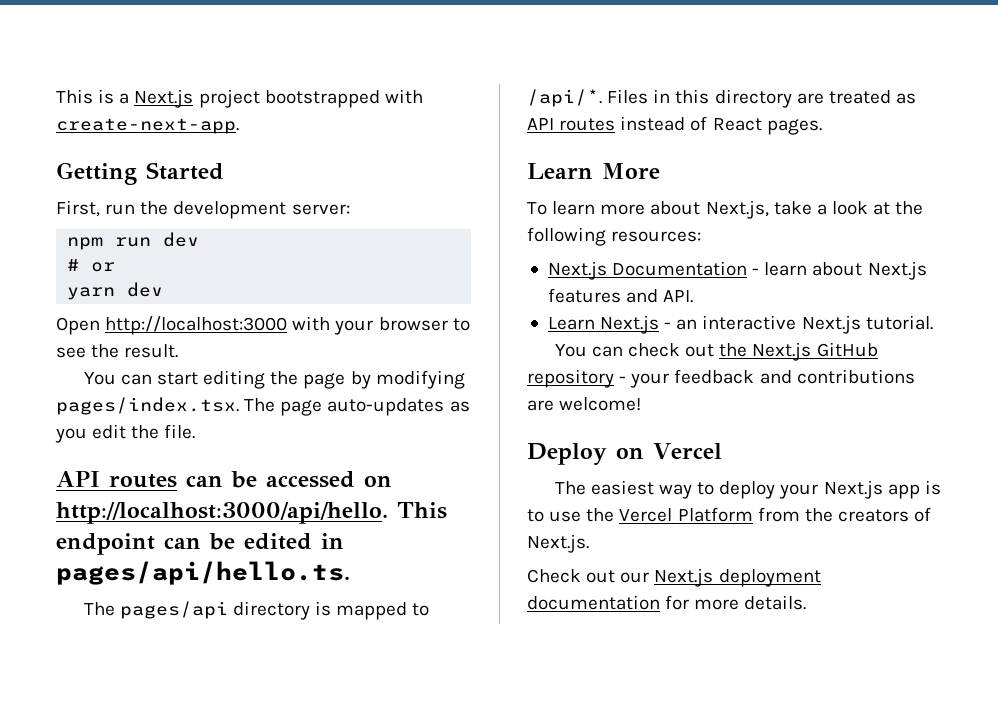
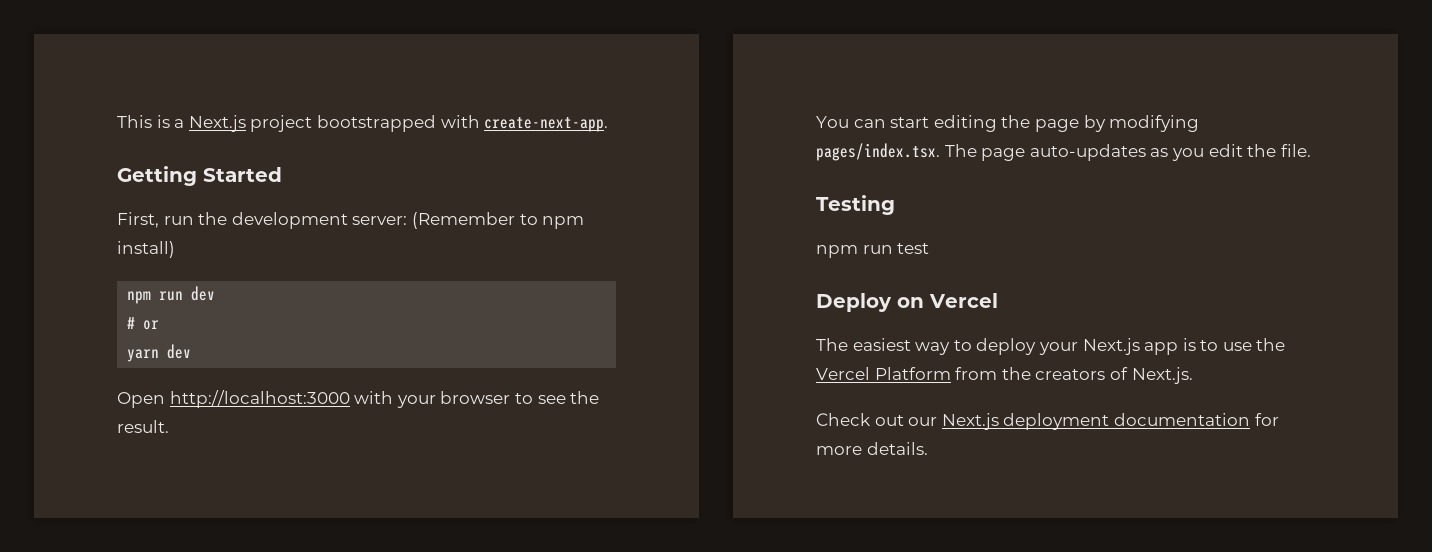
- First, run the development server:
+ First, run the development server: (Remember to npm install)
- API routes can be accessed on http://localhost:3000/api/hello. This endpoint can be edited in pages/api/hello.ts.
- The pages/api directory is mapped to /api/*. Files in this directory are treated as API routes instead of React pages.
- Learn More
- To learn more about Next.js, take a look at the following resources:
- Next.js Documentation - learn about Next.js features and API.
- Learn Next.js - an interactive Next.js tutorial.
- You can check out the Next.js GitHub repository - your feedback and contributions are welcome!
+ Testing
+ npm run test

